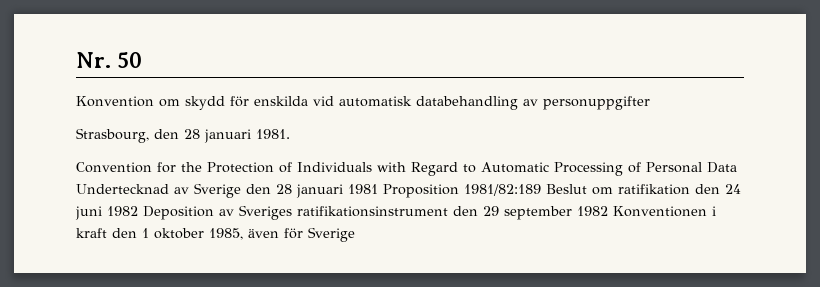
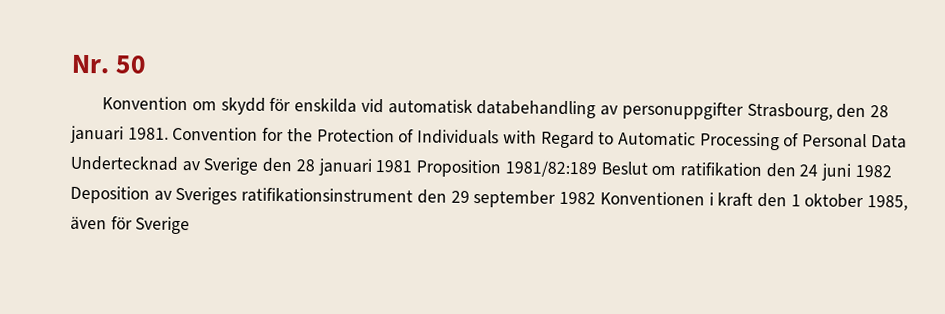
- Konvention om skydd för enskilda vid automatisk databehandling av personuppgifter
- Strasbourg, den 28 januari 1981.
- Convention for the Protection of Individuals with Regard to Automatic Processing of Personal Data Undertecknad av Sverige den 28 januari 1981 Proposition 1981/82:189 Beslut om ratifikation den 24 juni 1982 Deposition av Sveriges ratifikationsinstrument den 29 september 1982 Konventionen i kraft den 1 oktober 1985, även för Sverige
+ Konvention om skydd för enskilda vid automatisk databehandling av personuppgifter Strasbourg, den 28 januari 1981. Convention for the Protection of Individuals with Regard to Automatic Processing of Personal Data Undertecknad av Sverige den 28 januari 1981 Proposition 1981/82:189 Beslut om ratifikation den 24 juni 1982 Deposition av Sveriges ratifikationsinstrument den 29 september 1982 Konventionen i kraft den 1 oktober 1985, även för Sverige

